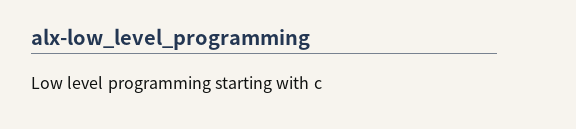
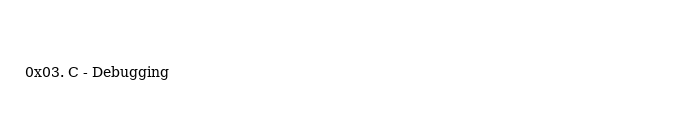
- alx-low_level_programming
- Low level programming starting with c
+ 0x03. C - Debugging

